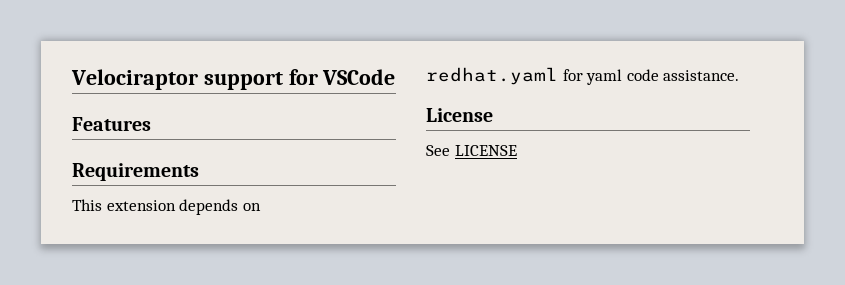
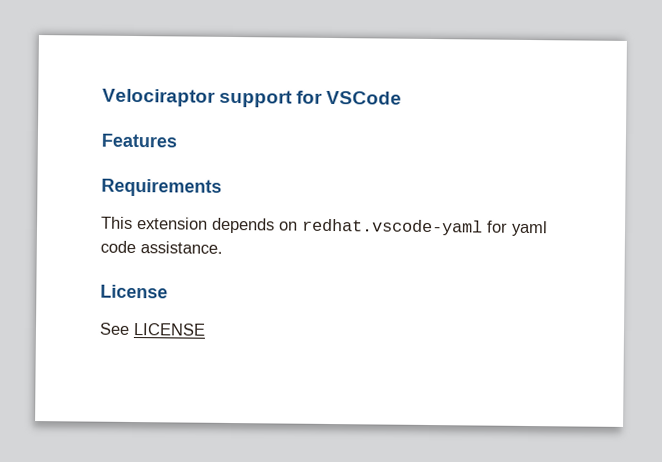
- This extension depends on redhat.yaml for yaml code assistance.
+ This extension depends on redhat.vscode-yaml for yaml code assistance.

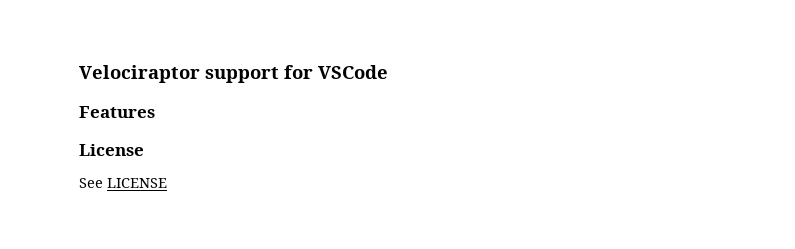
- Requirements
- This extension depends on redhat.vscode-yaml for yaml code assistance.

